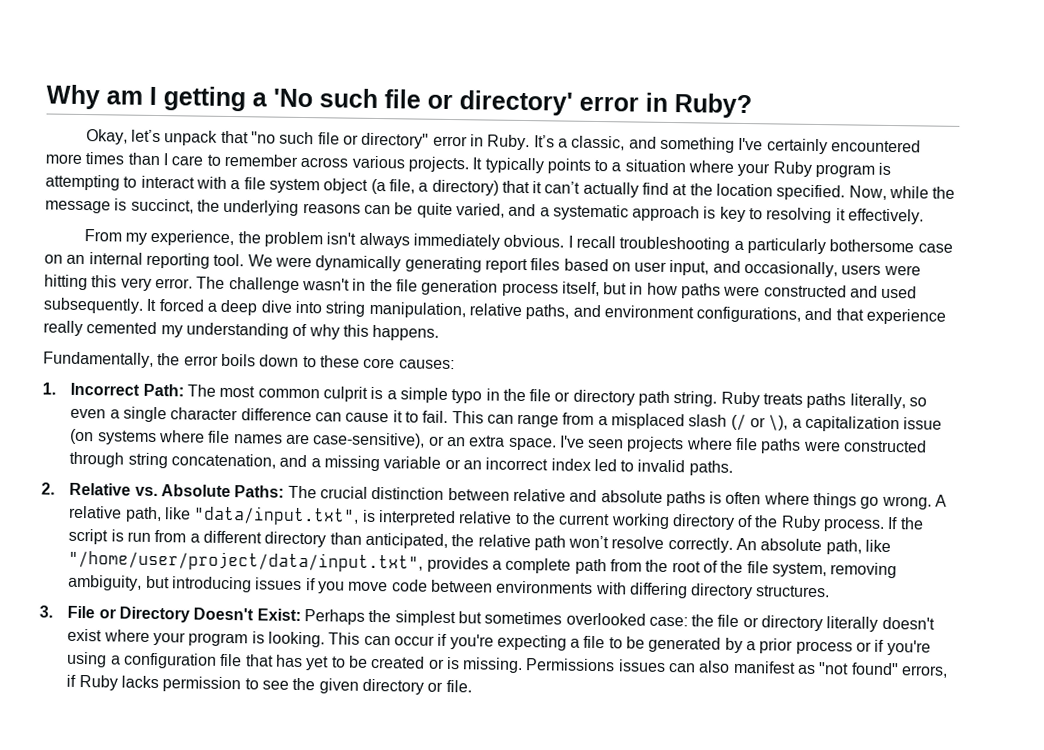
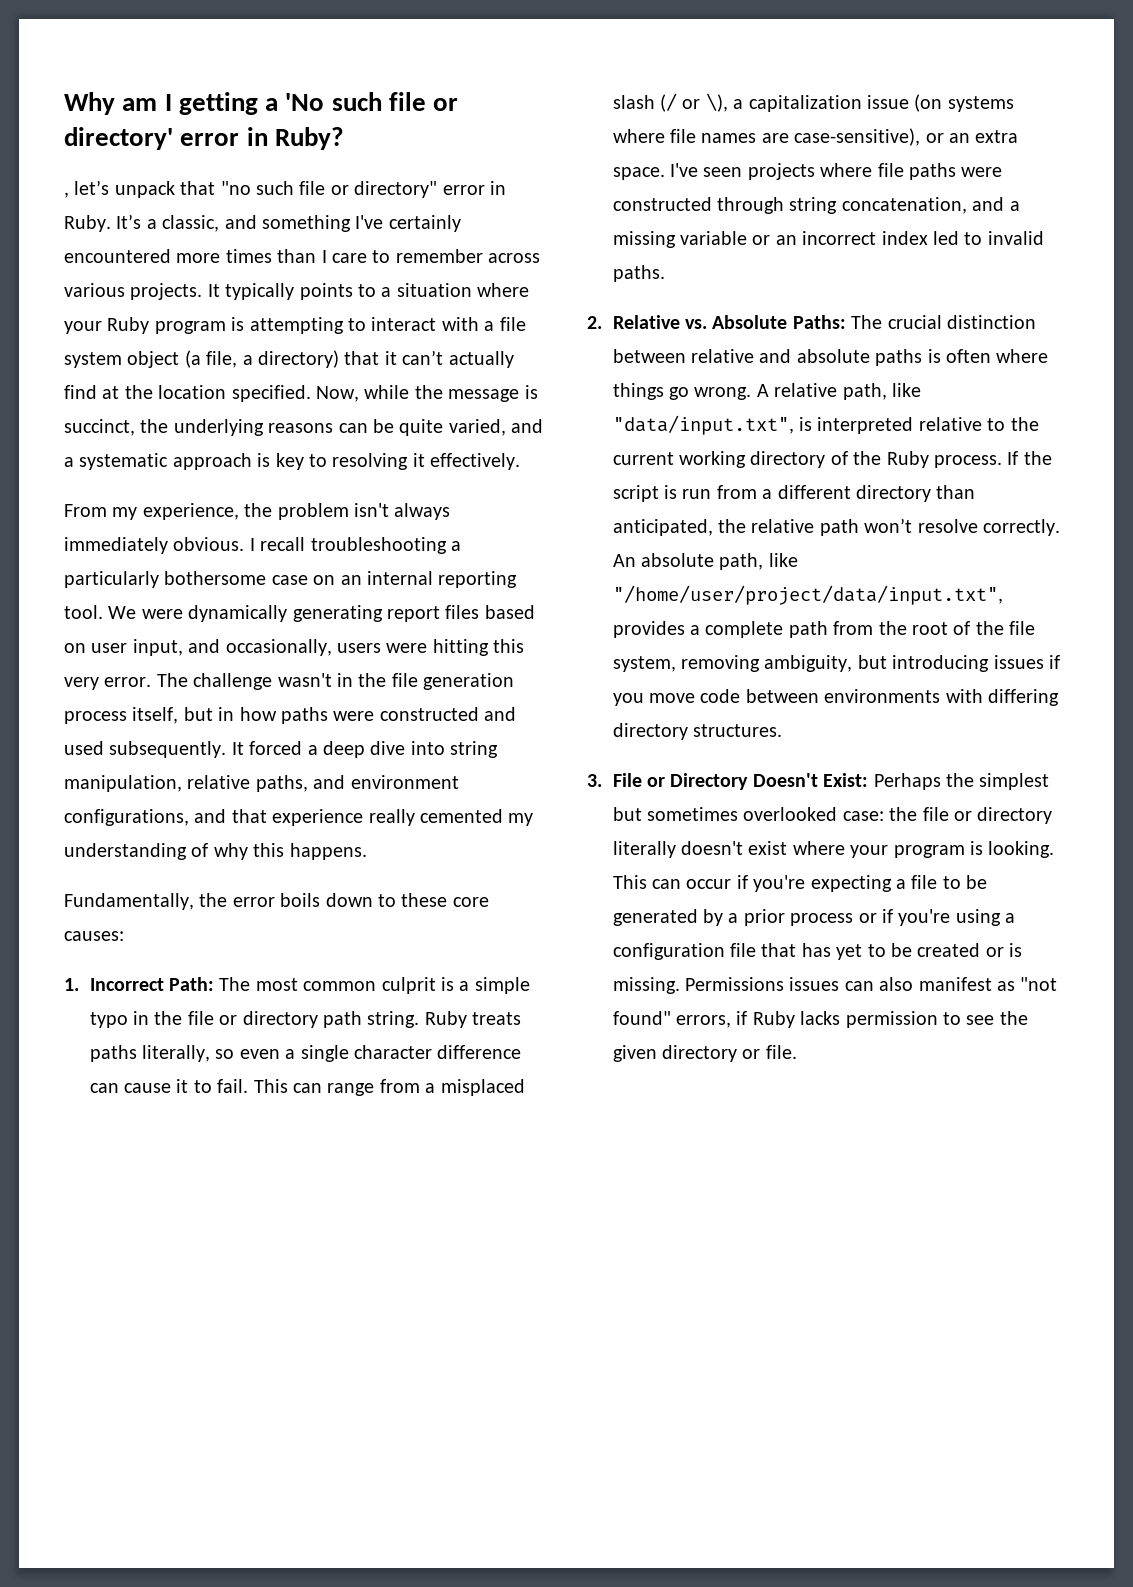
- Okay, let’s unpack that "no such file or directory" error in Ruby.
+ , let’s unpack that "no such file or directory" error in Ruby.

